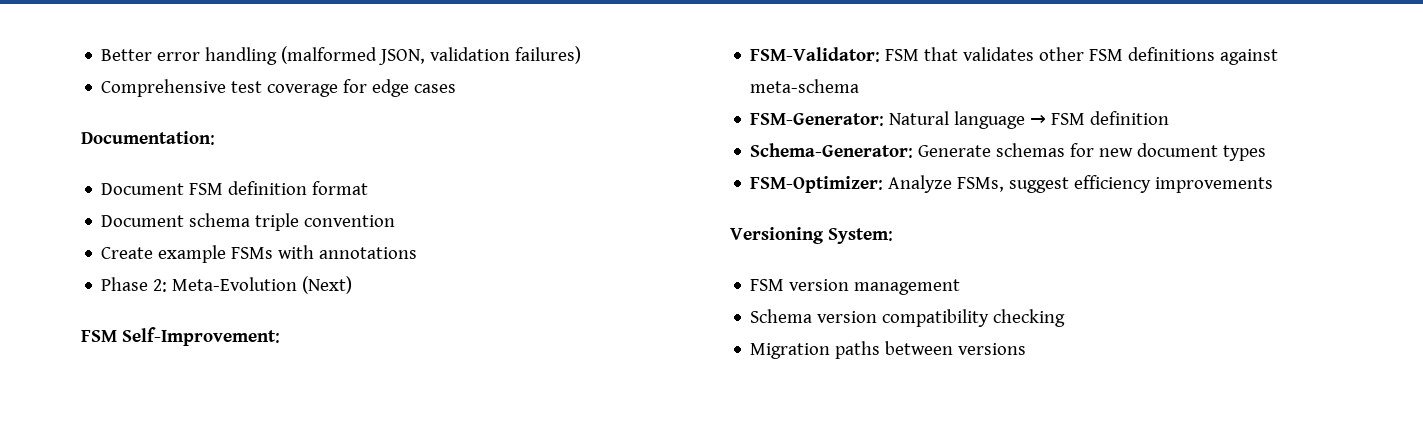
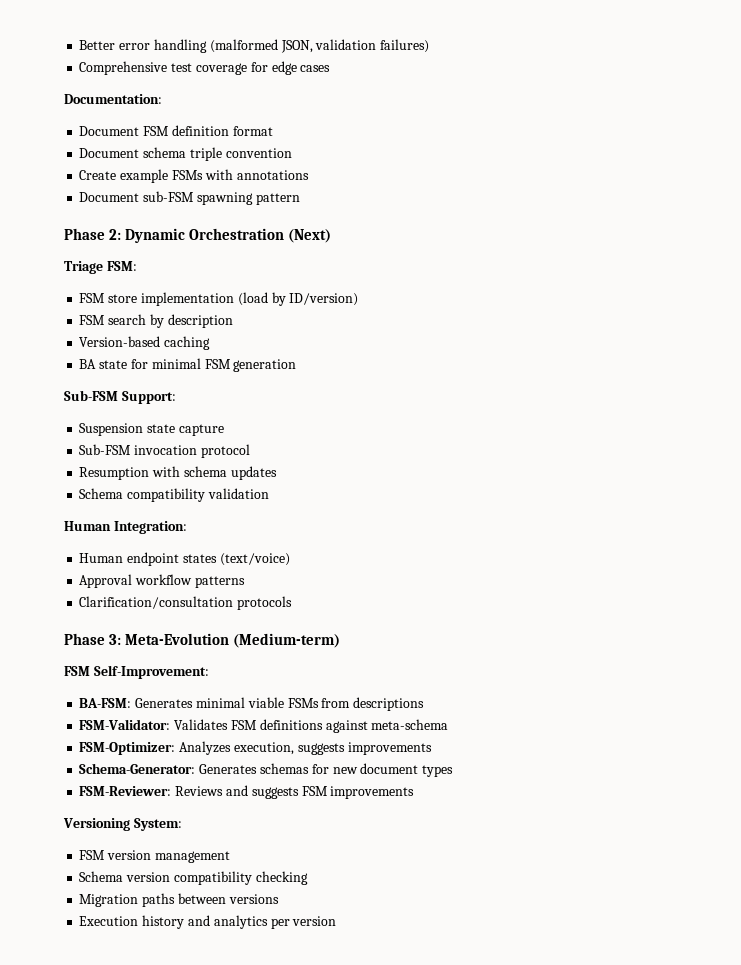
- Phase 2: Meta-Evolution (Next)
+ Document sub-FSM spawning pattern
+ Phase 2: Dynamic Orchestration (Next)
+ Triage FSM:
+ FSM store implementation (load by ID/version)
+ FSM search by description
+ Version-based caching
+ BA state for minimal FSM generation
+ Sub-FSM Support:
+ Suspension state capture
+ Sub-FSM invocation protocol
+ Resumption with schema updates
+ Schema compatibility validation
+ Human Integration:
+ Human endpoint states (text/voice)
+ Approval workflow patterns
+ Clarification/consultation protocols
+ Phase 3: Meta-Evolution (Medium-term)
  FSM Self-Improvement:
- FSM-Validator: FSM that validates other FSM definitions against meta-schema
- FSM-Generator: Natural language → FSM definition
+ BA-FSM: Generates minimal viable FSMs from descriptions
+ FSM-Validator: Validates FSM definitions against meta-schema
+ FSM-Optimizer: Analyzes execution, suggests improvements
- Schema-Generator: Generate schemas for new document types
+ Schema-Generator: Generates schemas for new document types
- FSM-Optimizer: Analyze FSMs, suggest efficiency improvements
+ FSM-Reviewer: Reviews and suggests FSM improvements
+ Execution history and analytics per version

